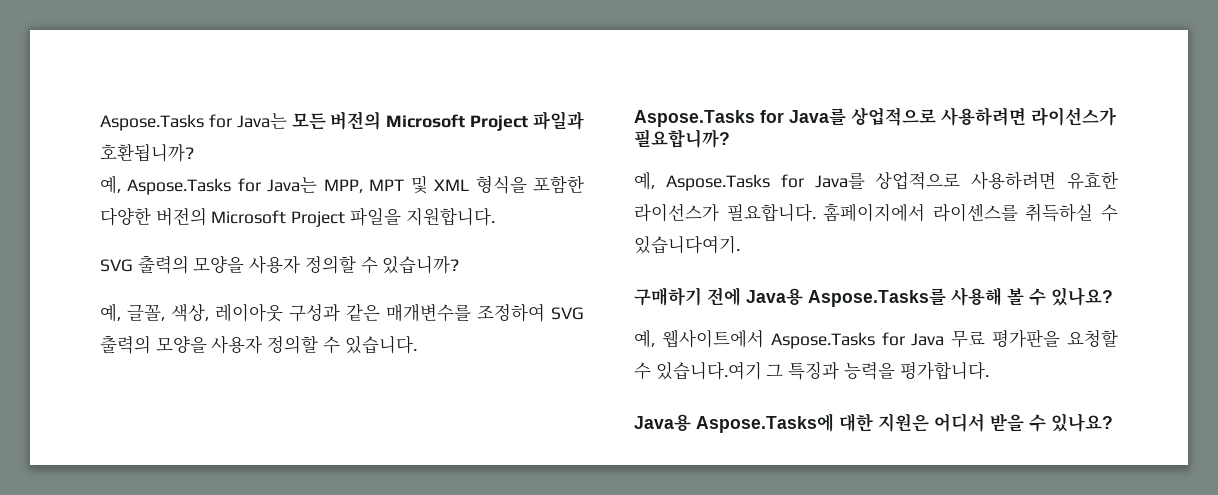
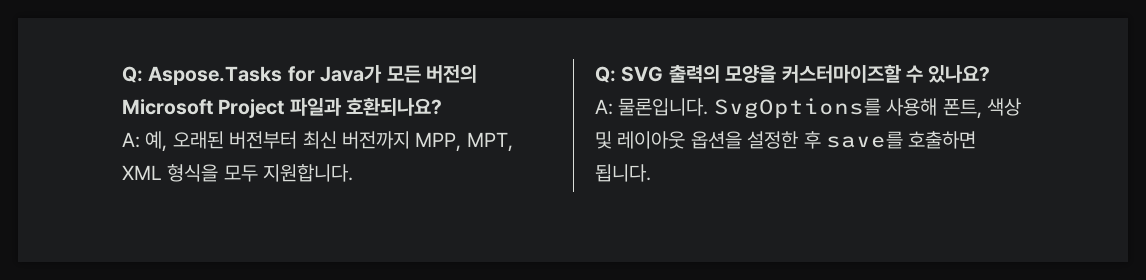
- Aspose.Tasks for Java는 모든 버전의 Microsoft Project 파일과 호환됩니까?
- 예, Aspose.Tasks for Java는 MPP, MPT 및 XML 형식을 포함한 다양한 버전의 Microsoft Project 파일을 지원합니다.
+ Q: Aspose.Tasks for Java가 모든 버전의 Microsoft Project 파일과 호환되나요?
+ A: 예, 오래된 버전부터 최신 버전까지 MPP, MPT, XML 형식을 모두 지원합니다.
- SVG 출력의 모양을 사용자 정의할 수 있습니까?
- 예, 글꼴, 색상, 레이아웃 구성과 같은 매개변수를 조정하여 SVG 출력의 모양을 사용자 정의할 수 있습니다.
- Aspose.Tasks for Java를 상업적으로 사용하려면 라이선스가 필요합니까?
- 예, Aspose.Tasks for Java를 상업적으로 사용하려면 유효한 라이선스가 필요합니다. 홈페이지에서 라이센스를 취득하실 수 있습니다여기.
- 구매하기 전에 Java용 Aspose.Tasks를 사용해 볼 수 있나요?
- 예, 웹사이트에서 Aspose.Tasks for Java 무료 평가판을 요청할 수 있습니다.여기 그 특징과 능력을 평가합니다.
- Java용 Aspose.Tasks에 대한 지원은 어디서 받을 수 있나요?
+ Q: SVG 출력의 모양을 커스터마이즈할 수 있나요?
+ A: 물론입니다. SvgOptions를 사용해 폰트, 색상 및 레이아웃 옵션을 설정한 후 save를 호출하면 됩니다.

